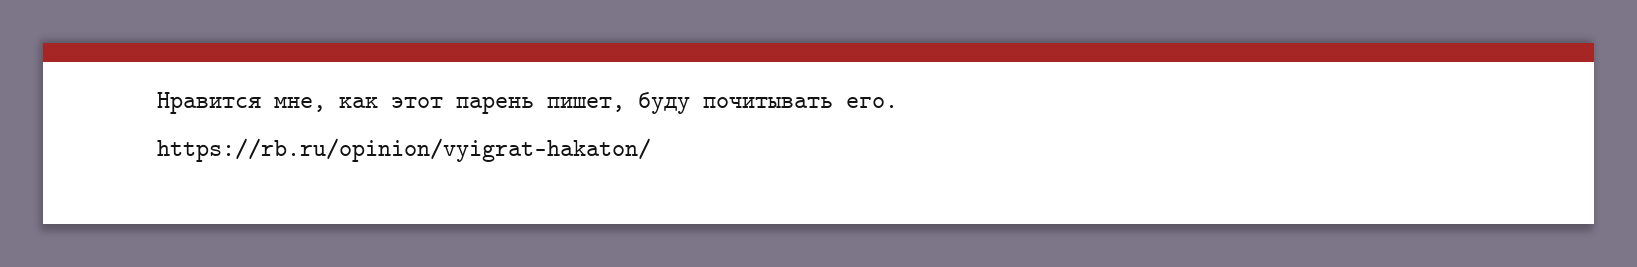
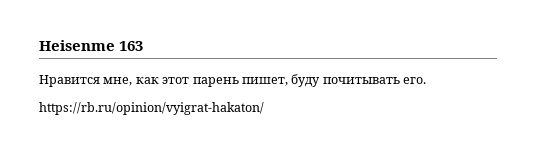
+ Heisenme 163

